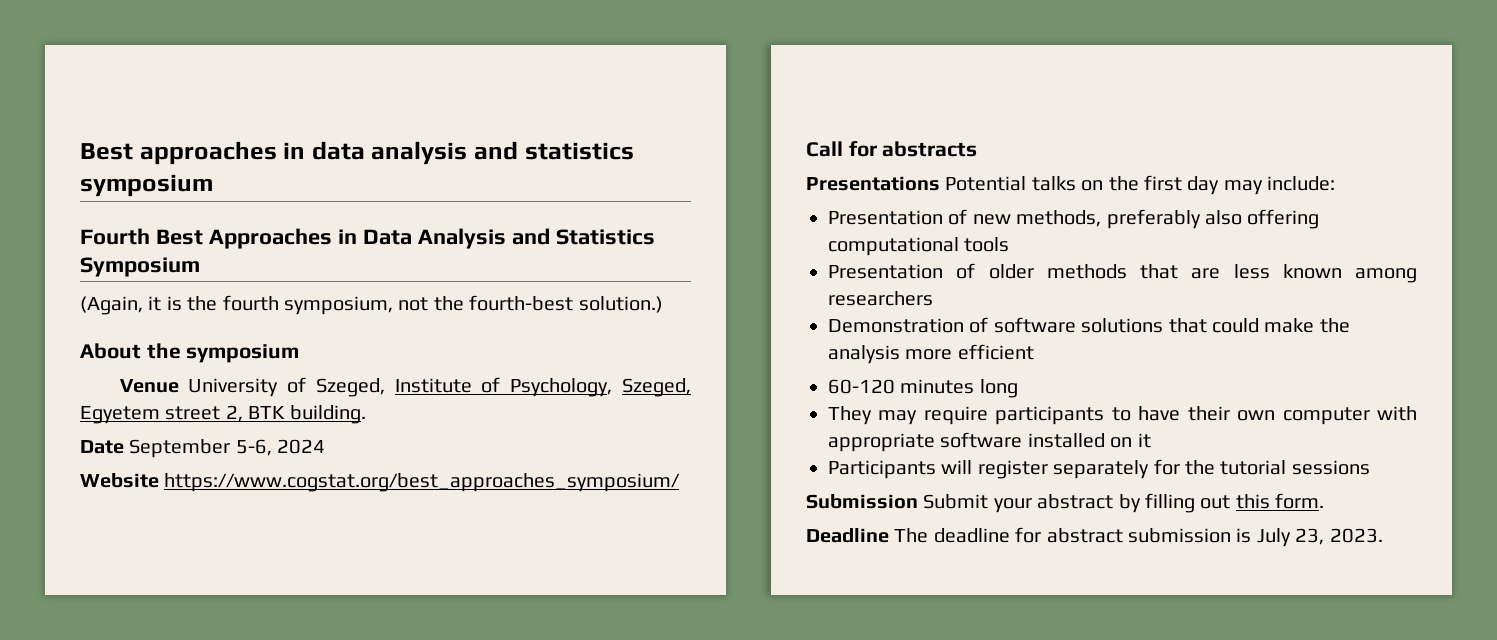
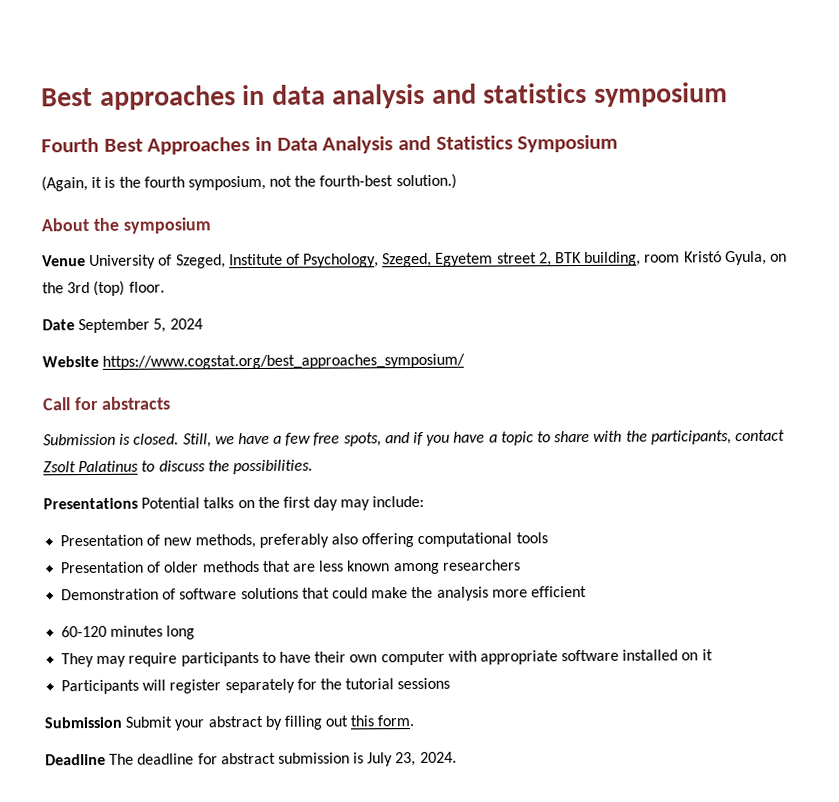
- Venue University of Szeged, Institute of Psychology, Szeged, Egyetem street 2, BTK building.
+ Venue University of Szeged, Institute of Psychology, Szeged, Egyetem street 2, BTK building, room Kristó Gyula, on the 3rd (top) floor.
- Date September 5-6, 2024
+ Date September 5, 2024
+ Submission is closed. Still, we have a few free spots, and if you have a topic to share with the participants, contact Zsolt Palatinus to discuss the possibilities.
- Deadline The deadline for abstract submission is July 23, 2023.
+ Deadline The deadline for abstract submission is July 23, 2024.

